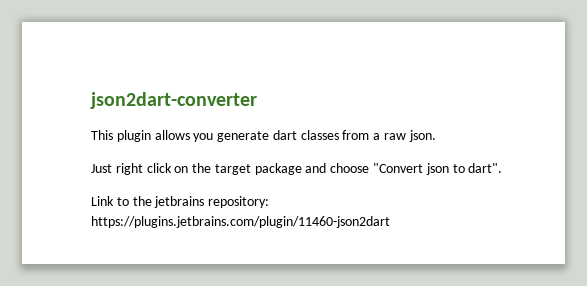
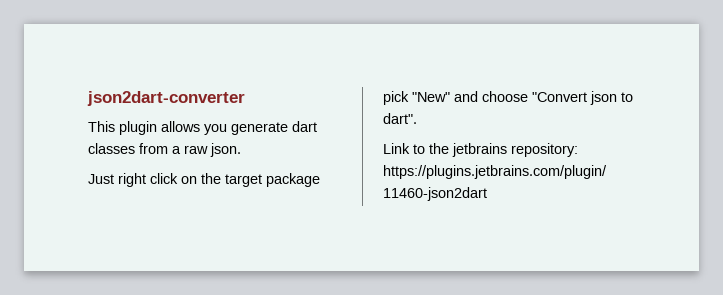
- Just right click on the target package and choose "Convert json to dart".
+ Just right click on the target package pick "New" and choose "Convert json to dart".

